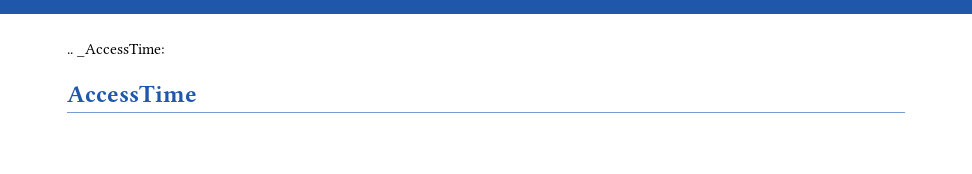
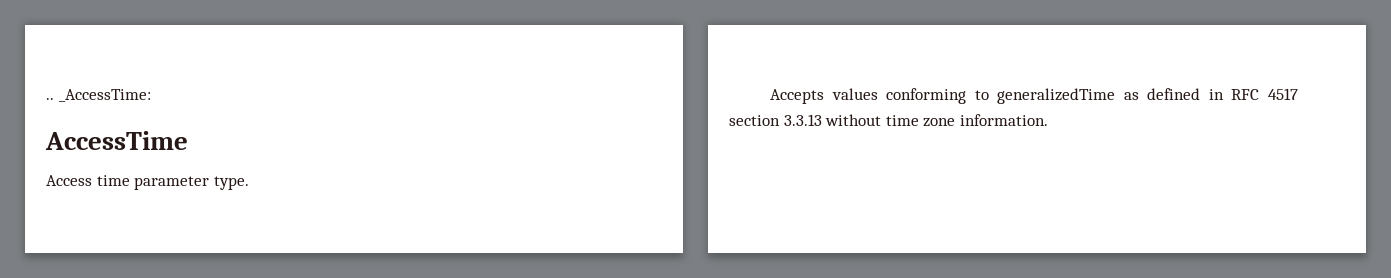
+ Access time parameter type.
+ Accepts values conforming to generalizedTime as defined in RFC 4517 section 3.3.13 without time zone information.

